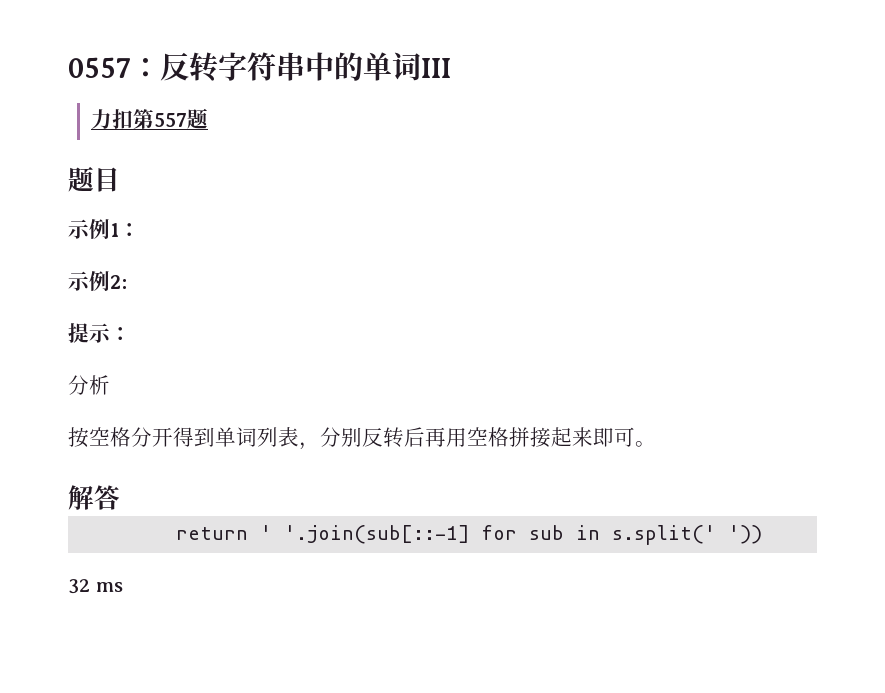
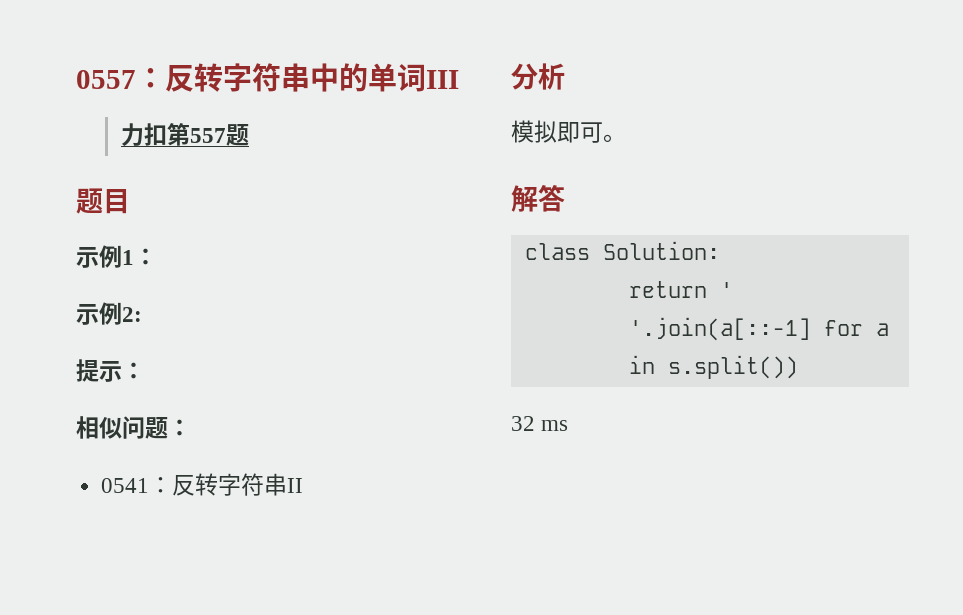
+ 相似问题：
+ 0541：反转字符串II
  分析
- 按空格分开得到单词列表，分别反转后再用空格拼接起来即可。
+ 模拟即可。
+ class Solution:
- return ' '.join(sub[::-1] for sub in s.split(' '))
+ return ' '.join(a[::-1] for a in s.split())

